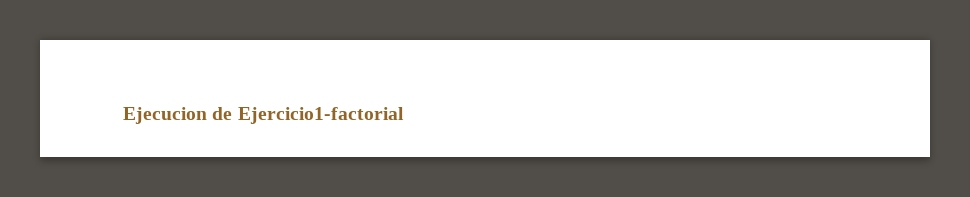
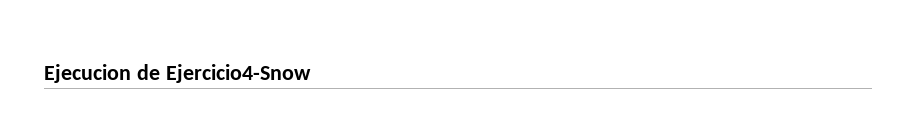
- Ejecucion de Ejercicio1-factorial
+ Ejecucion de Ejercicio4-Snow

